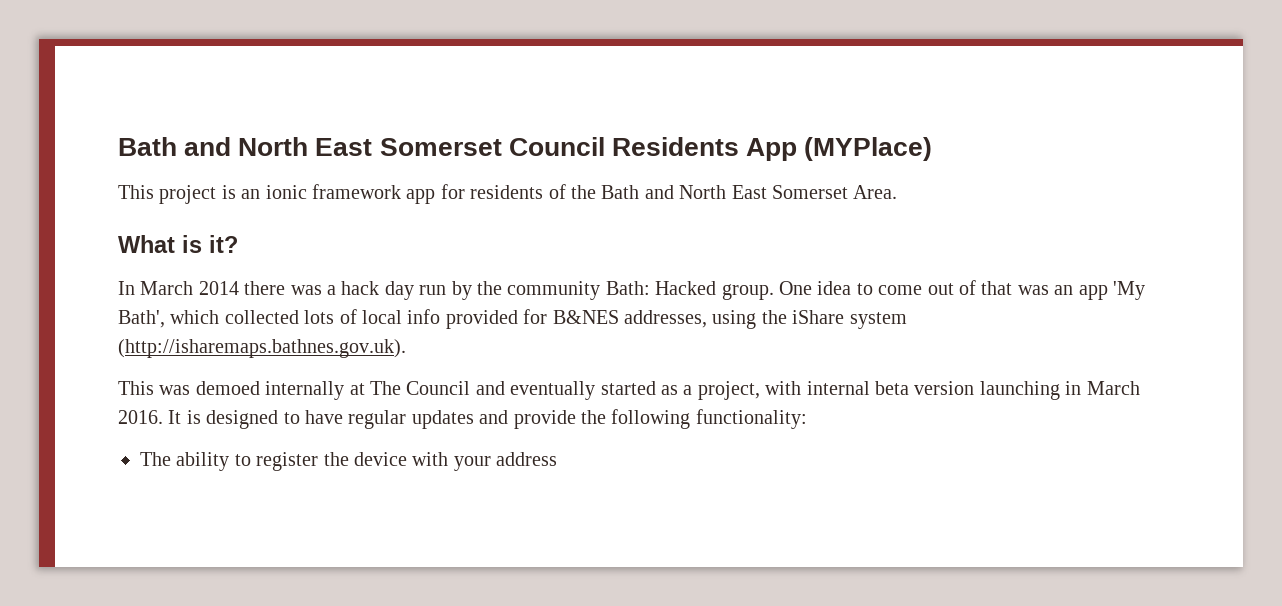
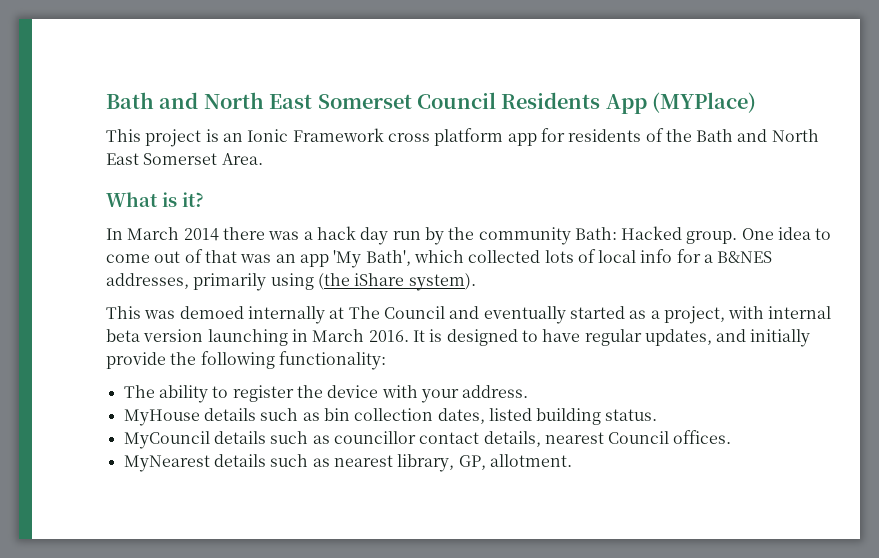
- This project is an ionic framework app for residents of the Bath and North East Somerset Area.
+ This project is an Ionic Framework cross platform app for residents of the Bath and North East Somerset Area.
- One idea to come out of that was an app 'My Bath', which collected lots of local info provided for B&NES addresses, using the iShare system (http://isharemaps.bathnes.gov.uk).
+ One idea to come out of that was an app 'My Bath', which collected lots of local info for a B&NES addresses, primarily using (the iShare system).
- It is designed to have regular updates and provide the following functionality:
+ It is designed to have regular updates, and initially provide the following functionality:
- The ability to register the device with your address
+ The ability to register the device with your address.
+ MyHouse details such as bin collection dates, listed building status.
+ MyCouncil details such as councillor contact details, nearest Council offices.
+ MyNearest details such as nearest library, GP, allotment.

